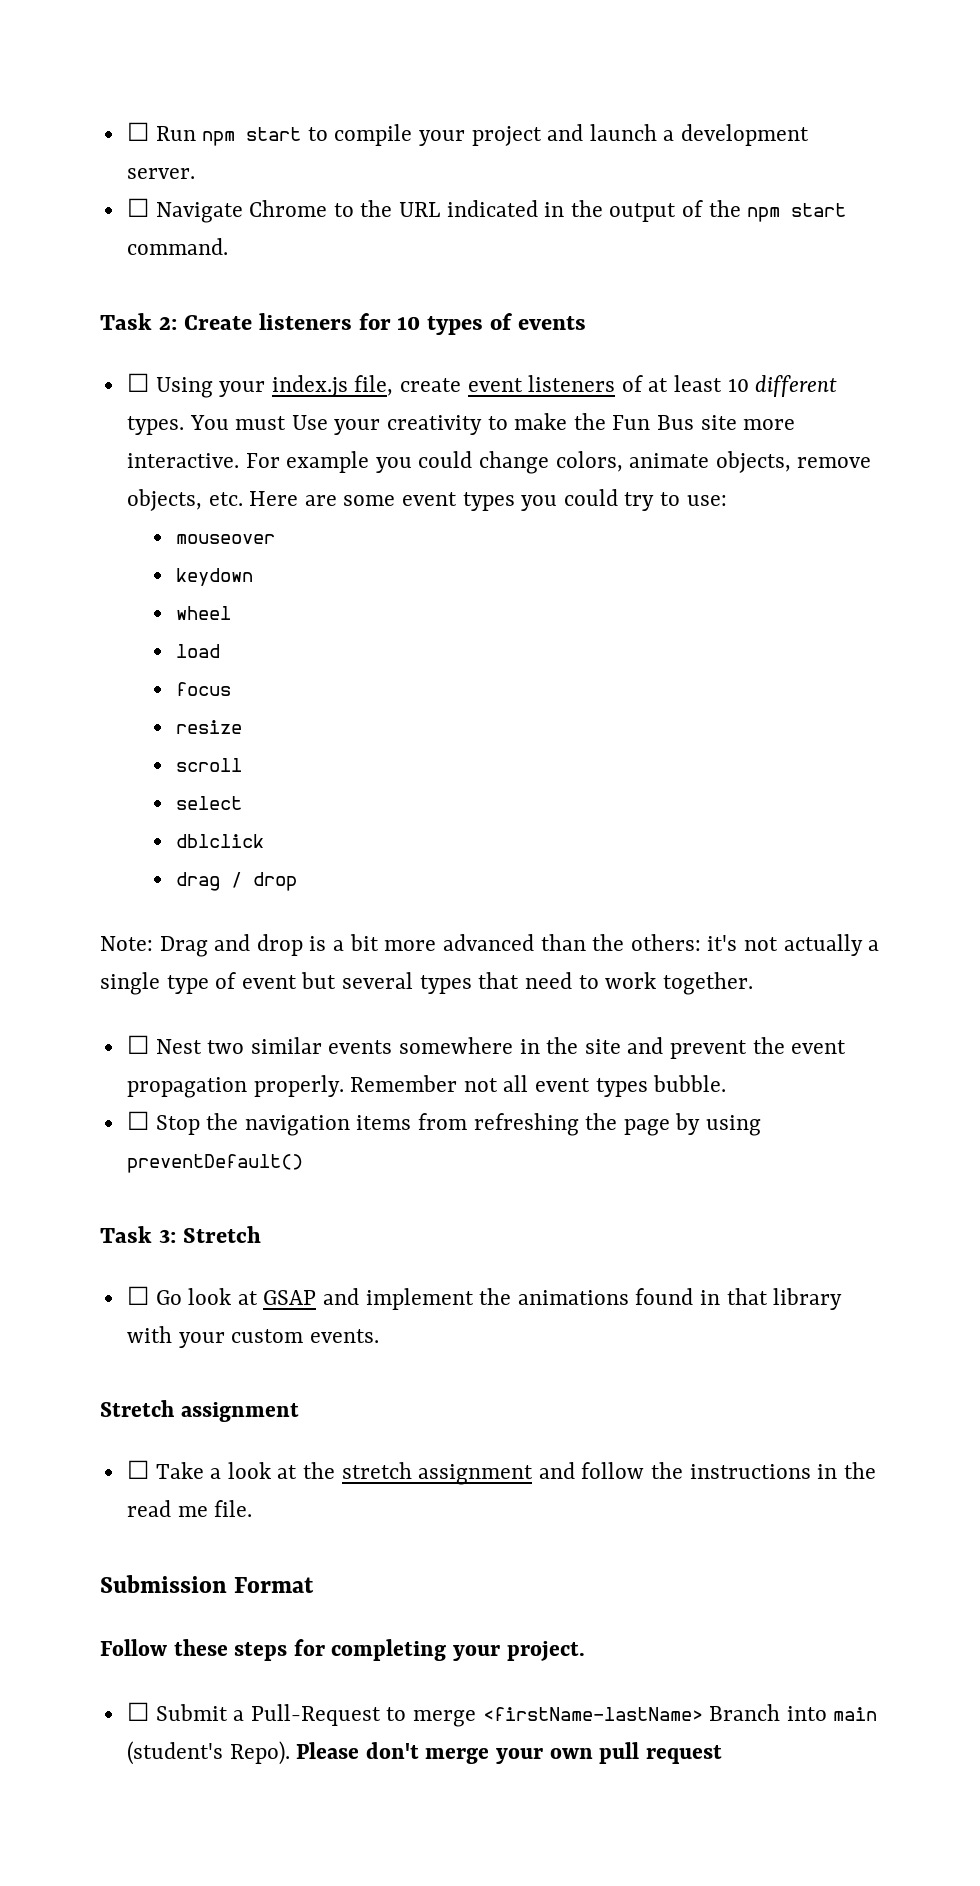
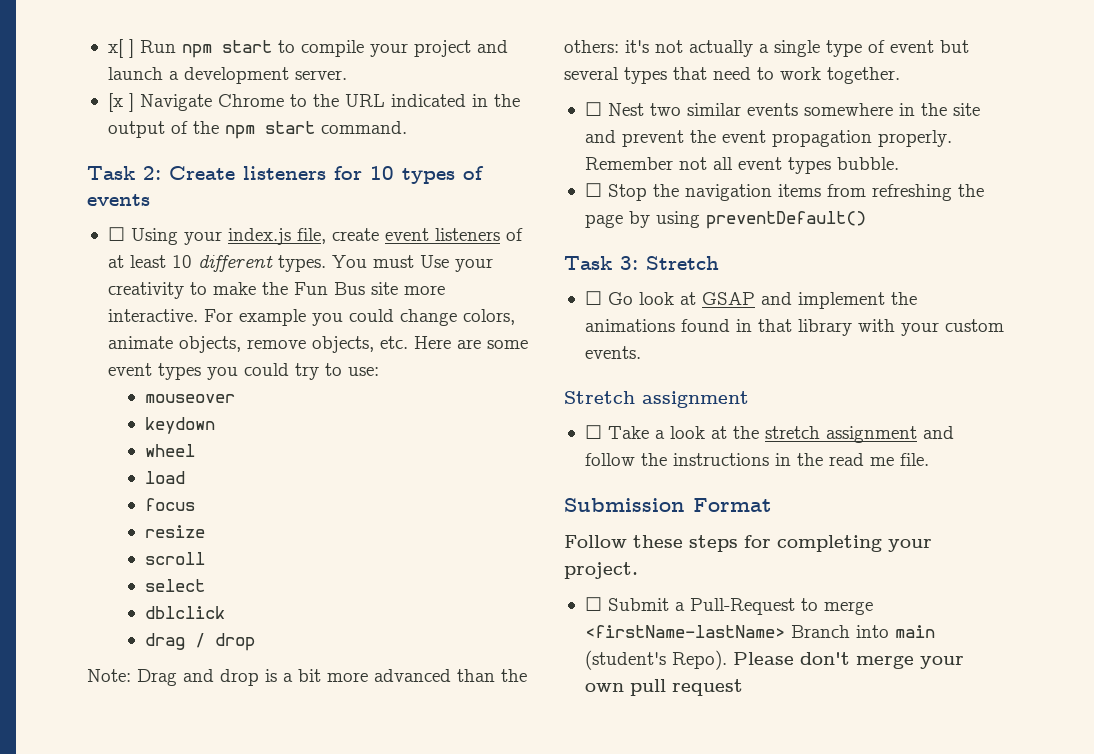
- ☐ Run npm start to compile your project and launch a development server.
+ x[ ] Run npm start to compile your project and launch a development server.
- ☐ Navigate Chrome to the URL indicated in the output of the npm start command.
+ [x ] Navigate Chrome to the URL indicated in the output of the npm start command.

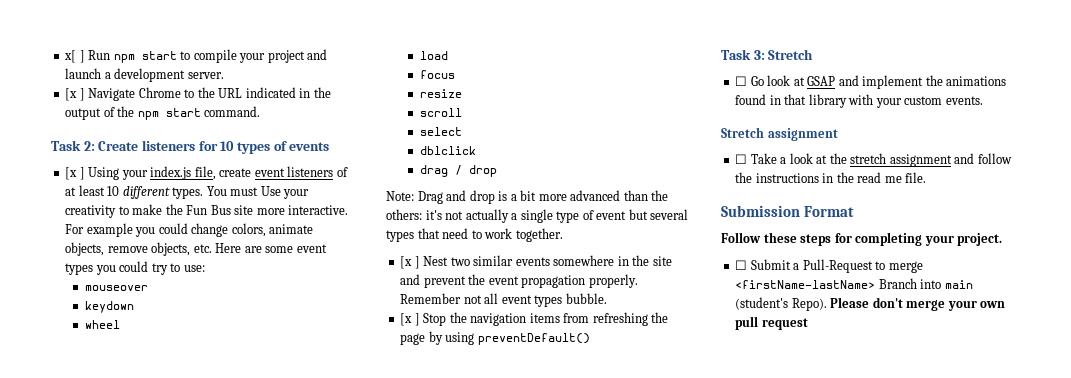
- ☐ Using your index.js file, create event listeners of at least 10 different types.
+ [x ] Using your index.js file, create event listeners of at least 10 different types.
- ☐ Nest two similar events somewhere in the site and prevent the event propagation properly.
+ [x ] Nest two similar events somewhere in the site and prevent the event propagation properly.
- ☐ Stop the navigation items from refreshing the page by using preventDefault()
+ [x ] Stop the navigation items from refreshing the page by using preventDefault()

